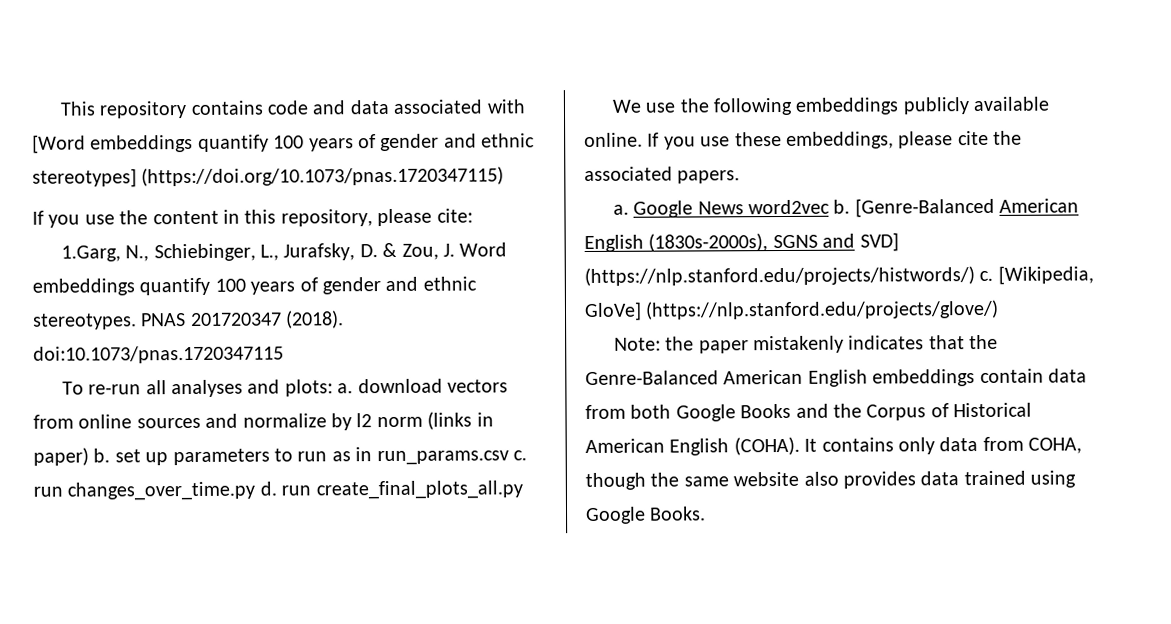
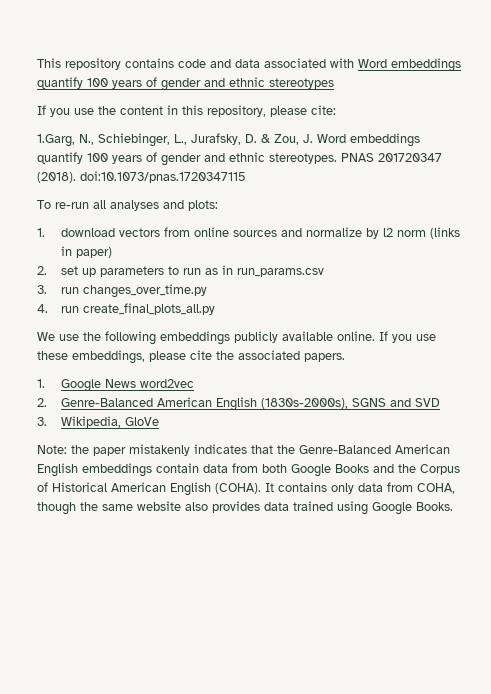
- This repository contains code and data associated with [Word embeddings quantify 100 years of gender and ethnic stereotypes] (https://doi.org/10.1073/pnas.1720347115)
+ This repository contains code and data associated with Word embeddings quantify 100 years of gender and ethnic stereotypes
- To re-run all analyses and plots: a. download vectors from online sources and normalize by l2 norm (links in paper) b. set up parameters to run as in run_params.csv c. run changes_over_time.py d. run create_final_plots_all.py
+ To re-run all analyses and plots:
+ 1. download vectors from online sources and normalize by l2 norm (links in paper)
+ 2. set up parameters to run as in run_params.csv
+ 3. run changes_over_time.py
+ 4. run create_final_plots_all.py
- a. Google News word2vec b. [Genre-Balanced American English (1830s-2000s), SGNS and SVD] (https://nlp.stanford.edu/projects/histwords/) c. [Wikipedia, GloVe] (https://nlp.stanford.edu/projects/glove/)
+ 1. Google News word2vec
+ 2. Genre-Balanced American English (1830s-2000s), SGNS and SVD
+ 3. Wikipedia, GloVe

